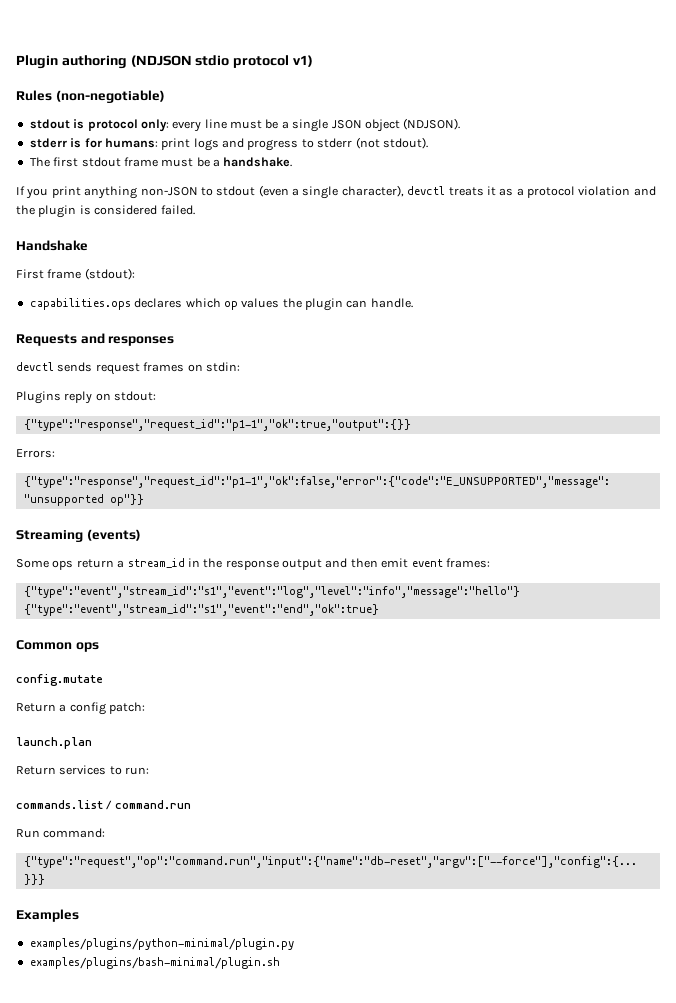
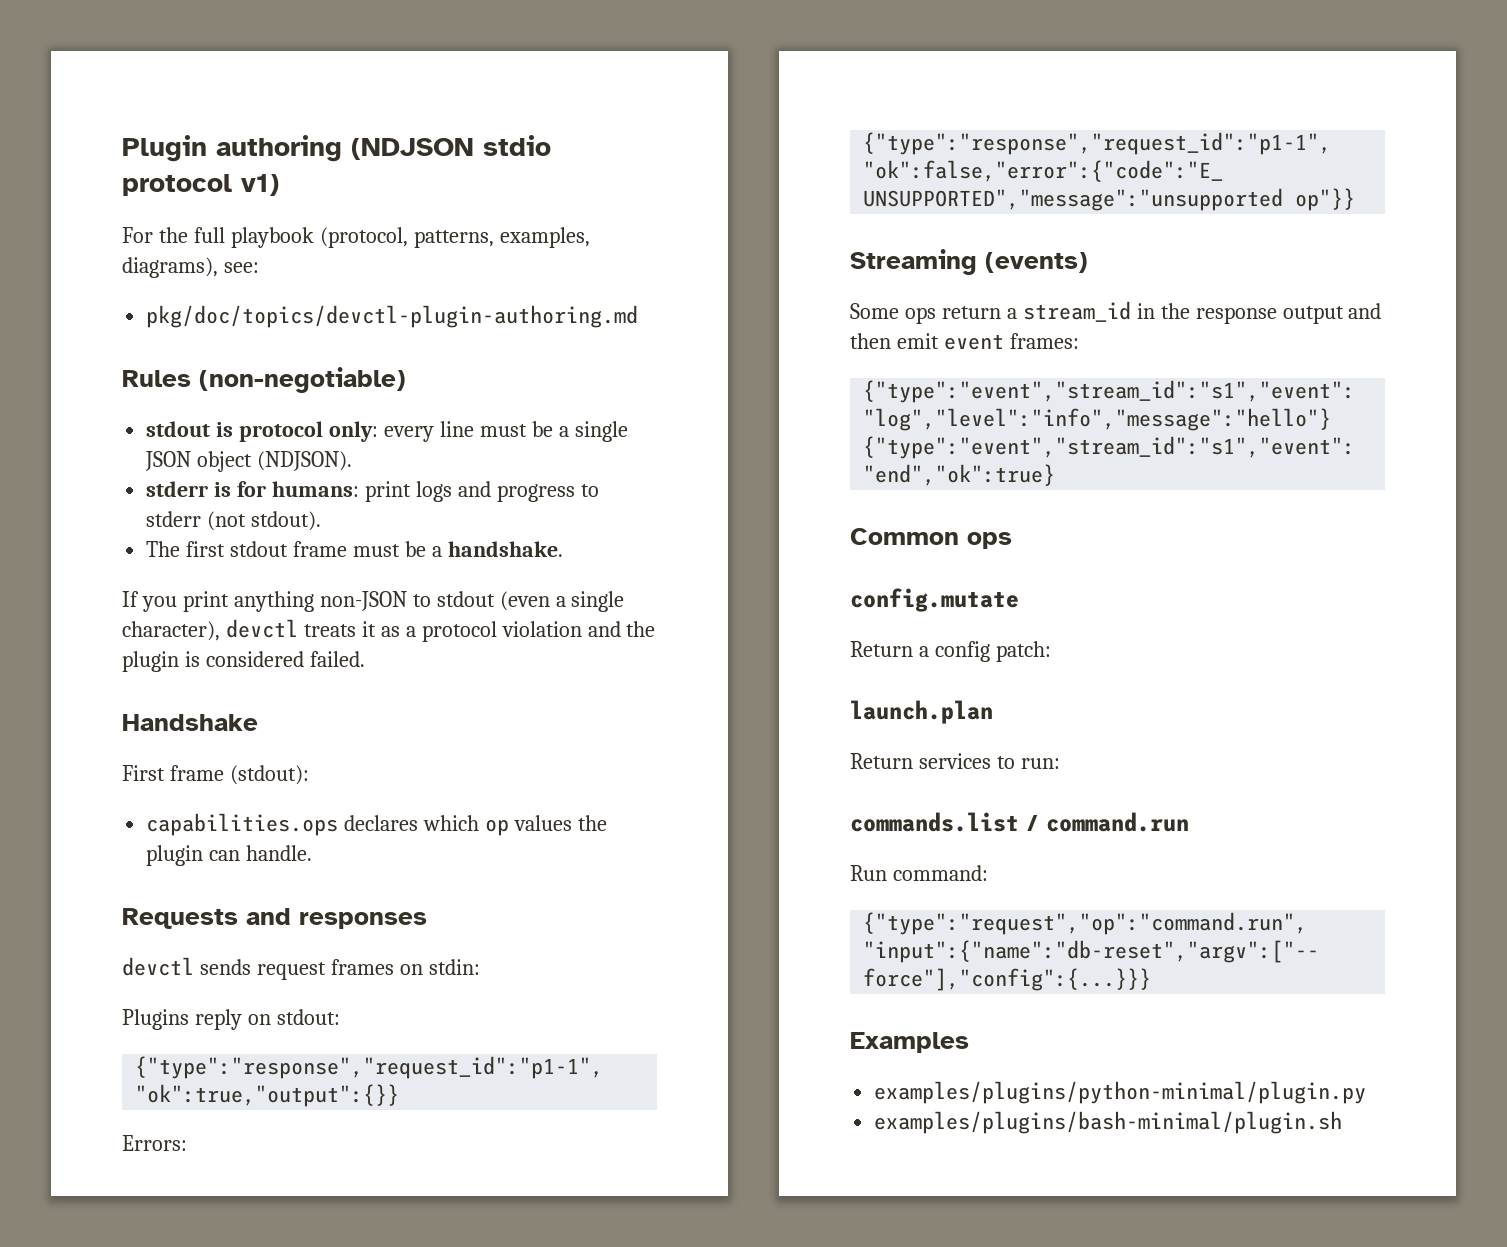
+ For the full playbook (protocol, patterns, examples, diagrams), see:
+ pkg/doc/topics/devctl-plugin-authoring.md

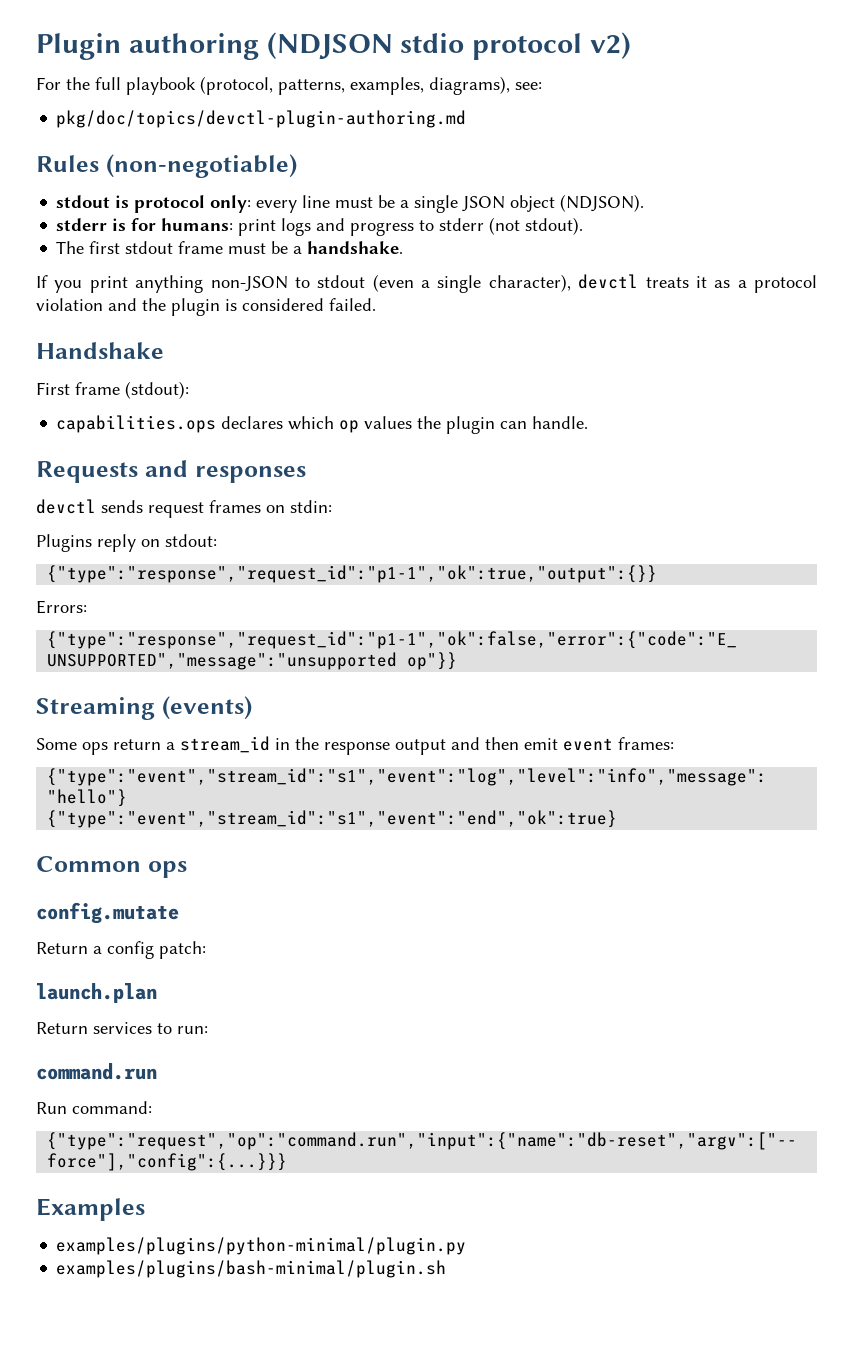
- Plugin authoring (NDJSON stdio protocol v1)
+ Plugin authoring (NDJSON stdio protocol v2)
- commands.list / command.run
+ command.run

